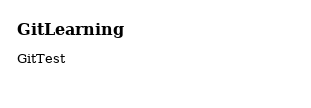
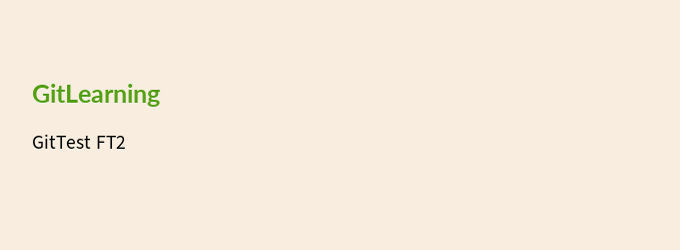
- GitTest
+ GitTest FT2

